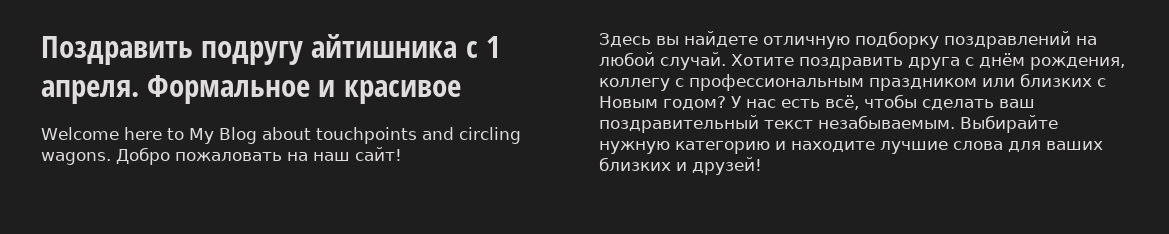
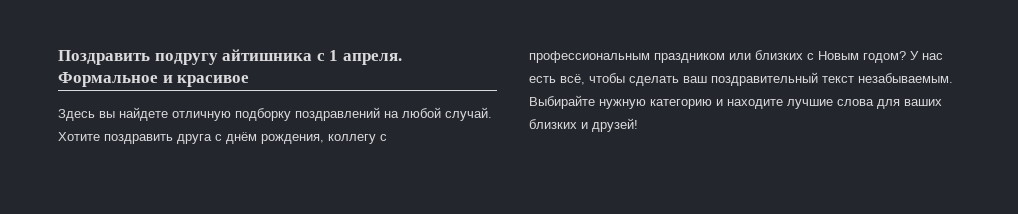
- Welcome here to My Blog about touchpoints and circling wagons. Добро пожаловать на наш сайт!

